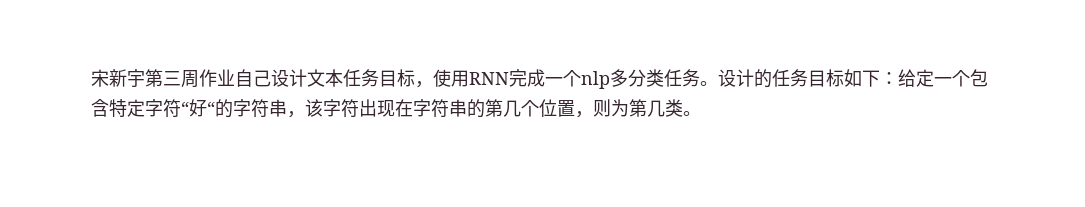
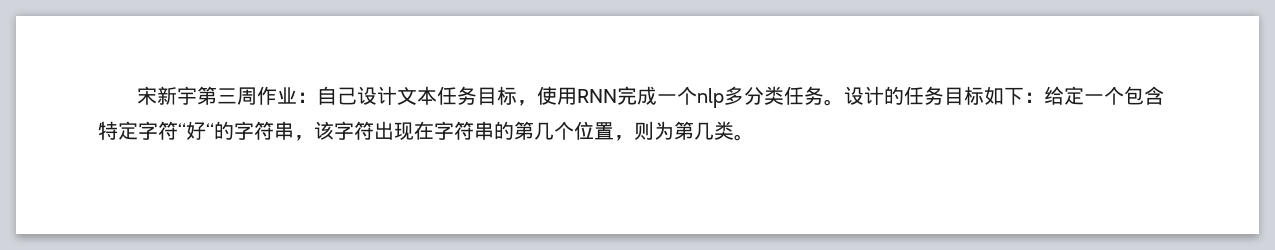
- 宋新宇第三周作业自己设计文本任务目标，使用RNN完成一个nlp多分类任务。
+ 宋新宇第三周作业：自己设计文本任务目标，使用RNN完成一个nlp多分类任务。

